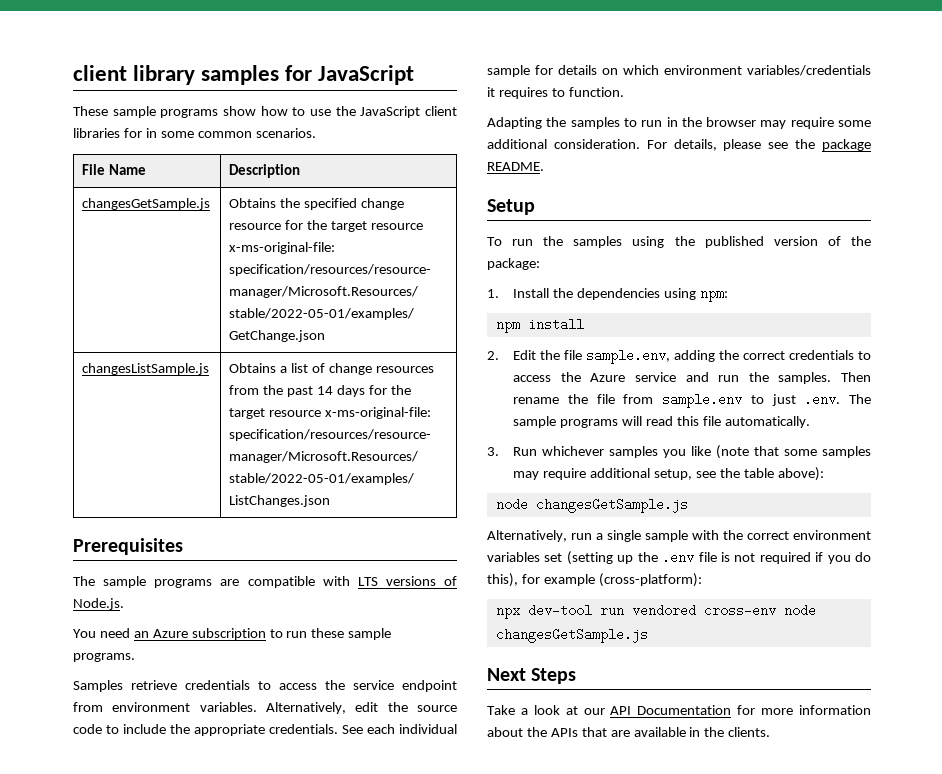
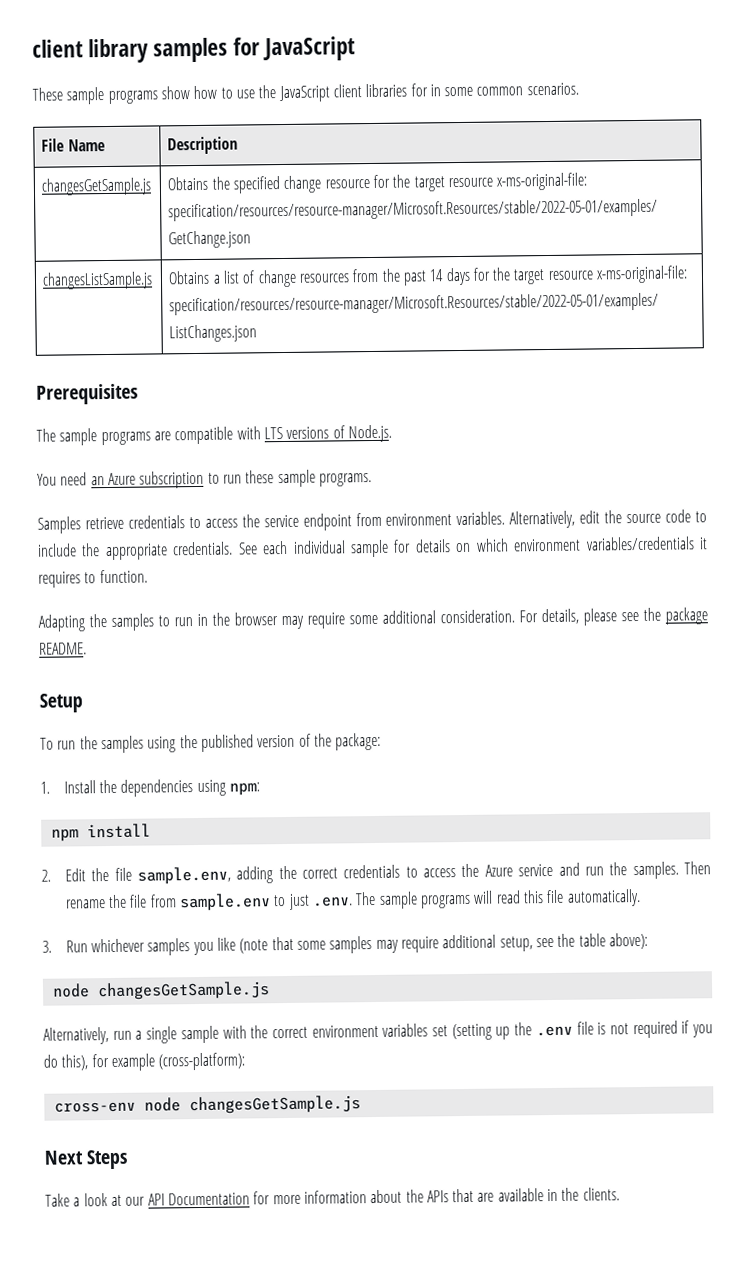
- npx dev-tool run vendored cross-env node changesGetSample.js
+ cross-env node changesGetSample.js

